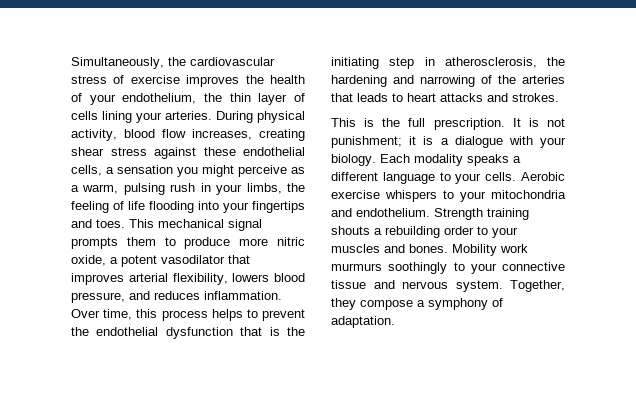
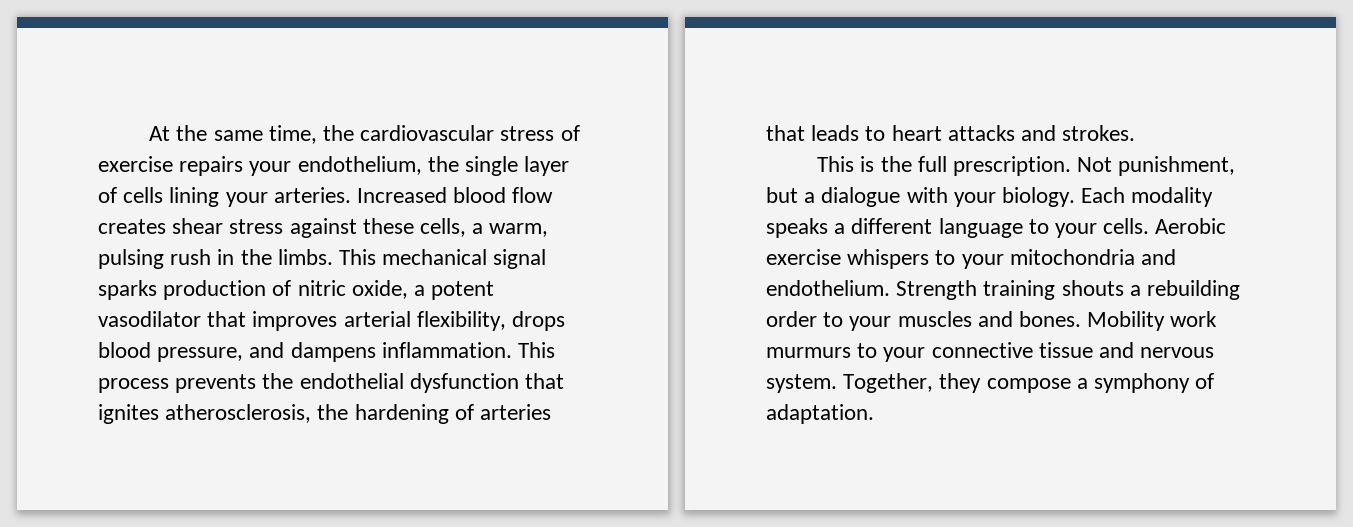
- Simultaneously, the cardiovascular stress of exercise improves the health of your endothelium, the thin layer of cells lining your arteries.
+ At the same time, the cardiovascular stress of exercise repairs your endothelium, the single layer of cells lining your arteries.
- During physical activity, blood flow increases, creating shear stress against these endothelial cells, a sensation you might perceive as a warm, pulsing rush in your limbs, the feeling of life flooding into your fingertips and toes. This mechanical signal prompts them to produce more nitric oxide, a potent vasodilator that improves arterial flexibility, lowers blood pressure, and reduces inflammation. Over time, this process helps to prevent the endothelial dysfunction that is the initiating step in atherosclerosis, the hardening and narrowing of the arteries that leads to heart attacks and strokes.
+ Increased blood flow creates shear stress against these cells, a warm, pulsing rush in the limbs. This mechanical signal sparks production of nitric oxide, a potent vasodilator that improves arterial flexibility, drops blood pressure, and dampens inflammation. This process prevents the endothelial dysfunction that ignites atherosclerosis, the hardening of arteries that leads to heart attacks and strokes.
- It is not punishment; it is a dialogue with your biology.
+ Not punishment, but a dialogue with your biology.
- Mobility work murmurs soothingly to your connective tissue and nervous system.
+ Mobility work murmurs to your connective tissue and nervous system.

